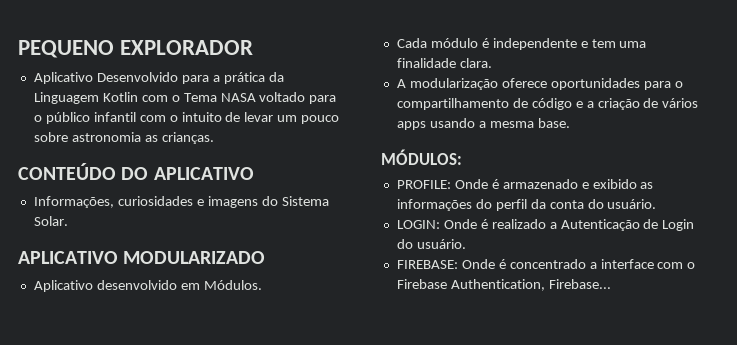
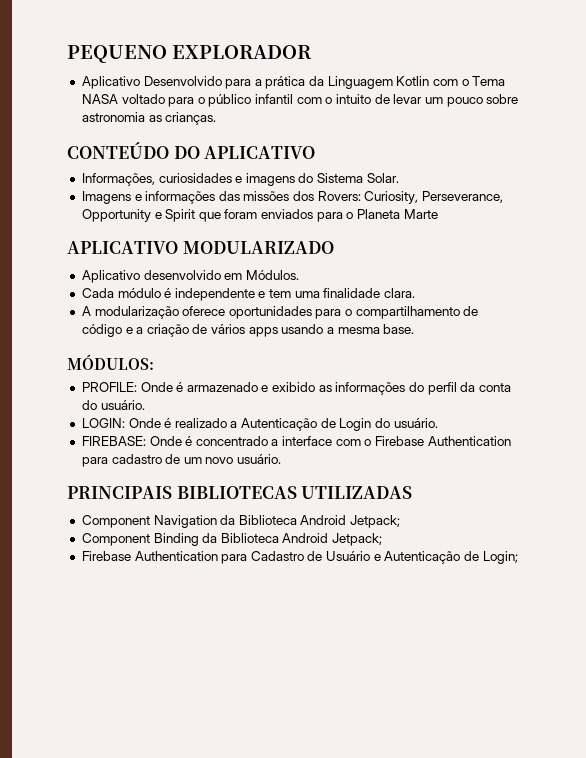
+ Imagens e informações das missões dos Rovers: Curiosity, Perseverance, Opportunity e Spirit que foram enviados para o Planeta Marte
- FIREBASE: Onde é concentrado a interface com o Firebase Authentication, Firebase...
+ FIREBASE: Onde é concentrado a interface com o Firebase Authentication para cadastro de um novo usuário.
+ PRINCIPAIS BIBLIOTECAS UTILIZADAS
+ Component Navigation da Biblioteca Android Jetpack;
+ Component Binding da Biblioteca Android Jetpack;
+ Firebase Authentication para Cadastro de Usuário e Autenticação de Login;

